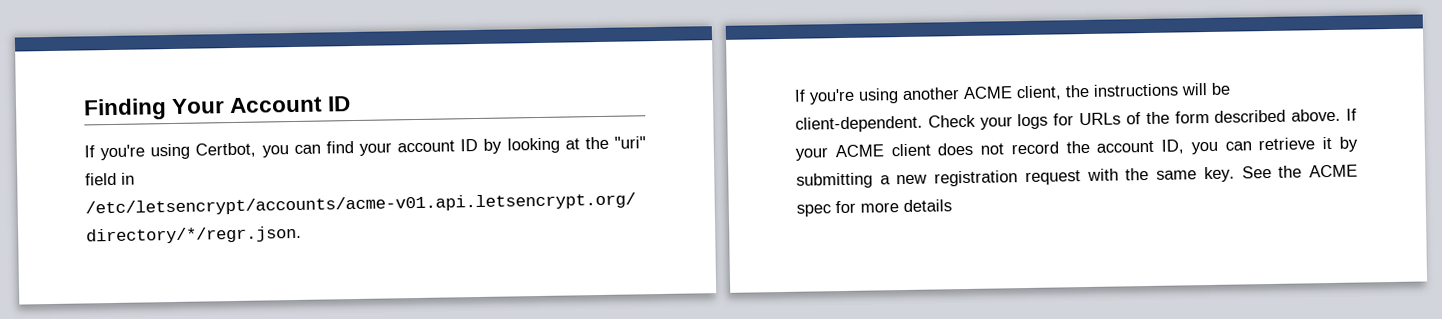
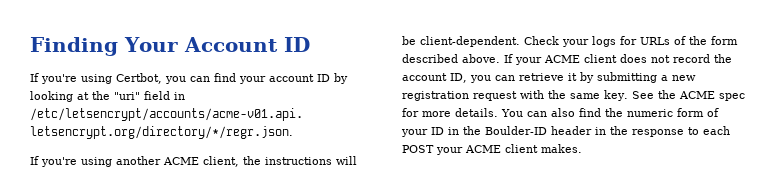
- See the ACME spec for more details
+ See the ACME spec for more details. You can also find the numeric form of your ID in the Boulder-ID header in the response to each POST your ACME client makes.

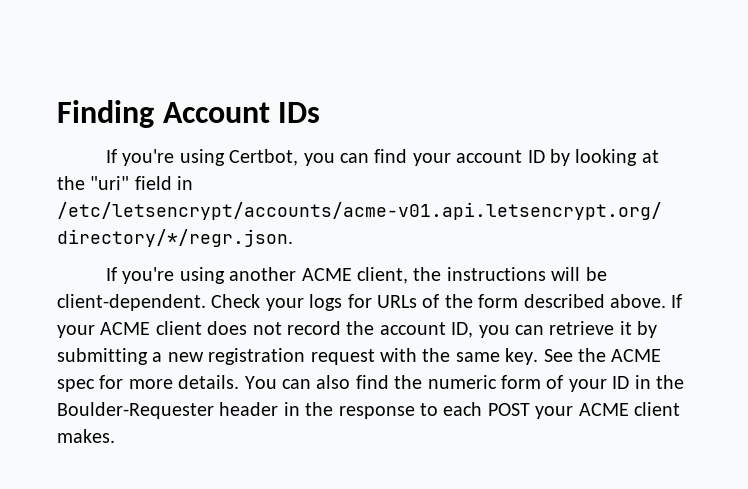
- Finding Your Account ID
+ Finding Account IDs
- You can also find the numeric form of your ID in the Boulder-ID header in the response to each POST your ACME client makes.
+ You can also find the numeric form of your ID in the Boulder-Requester header in the response to each POST your ACME client makes.

